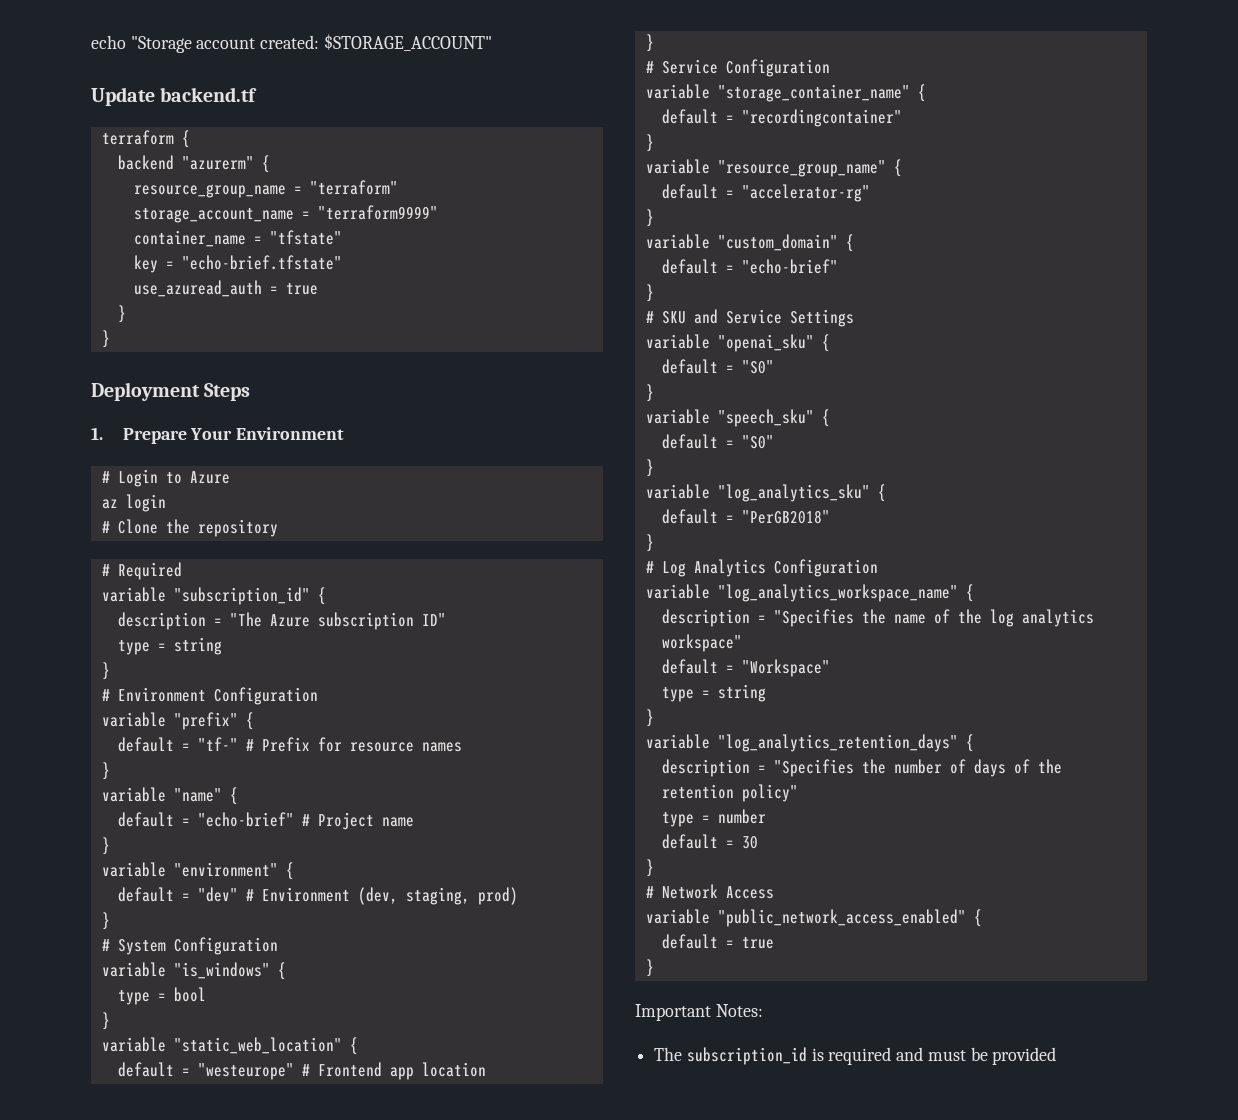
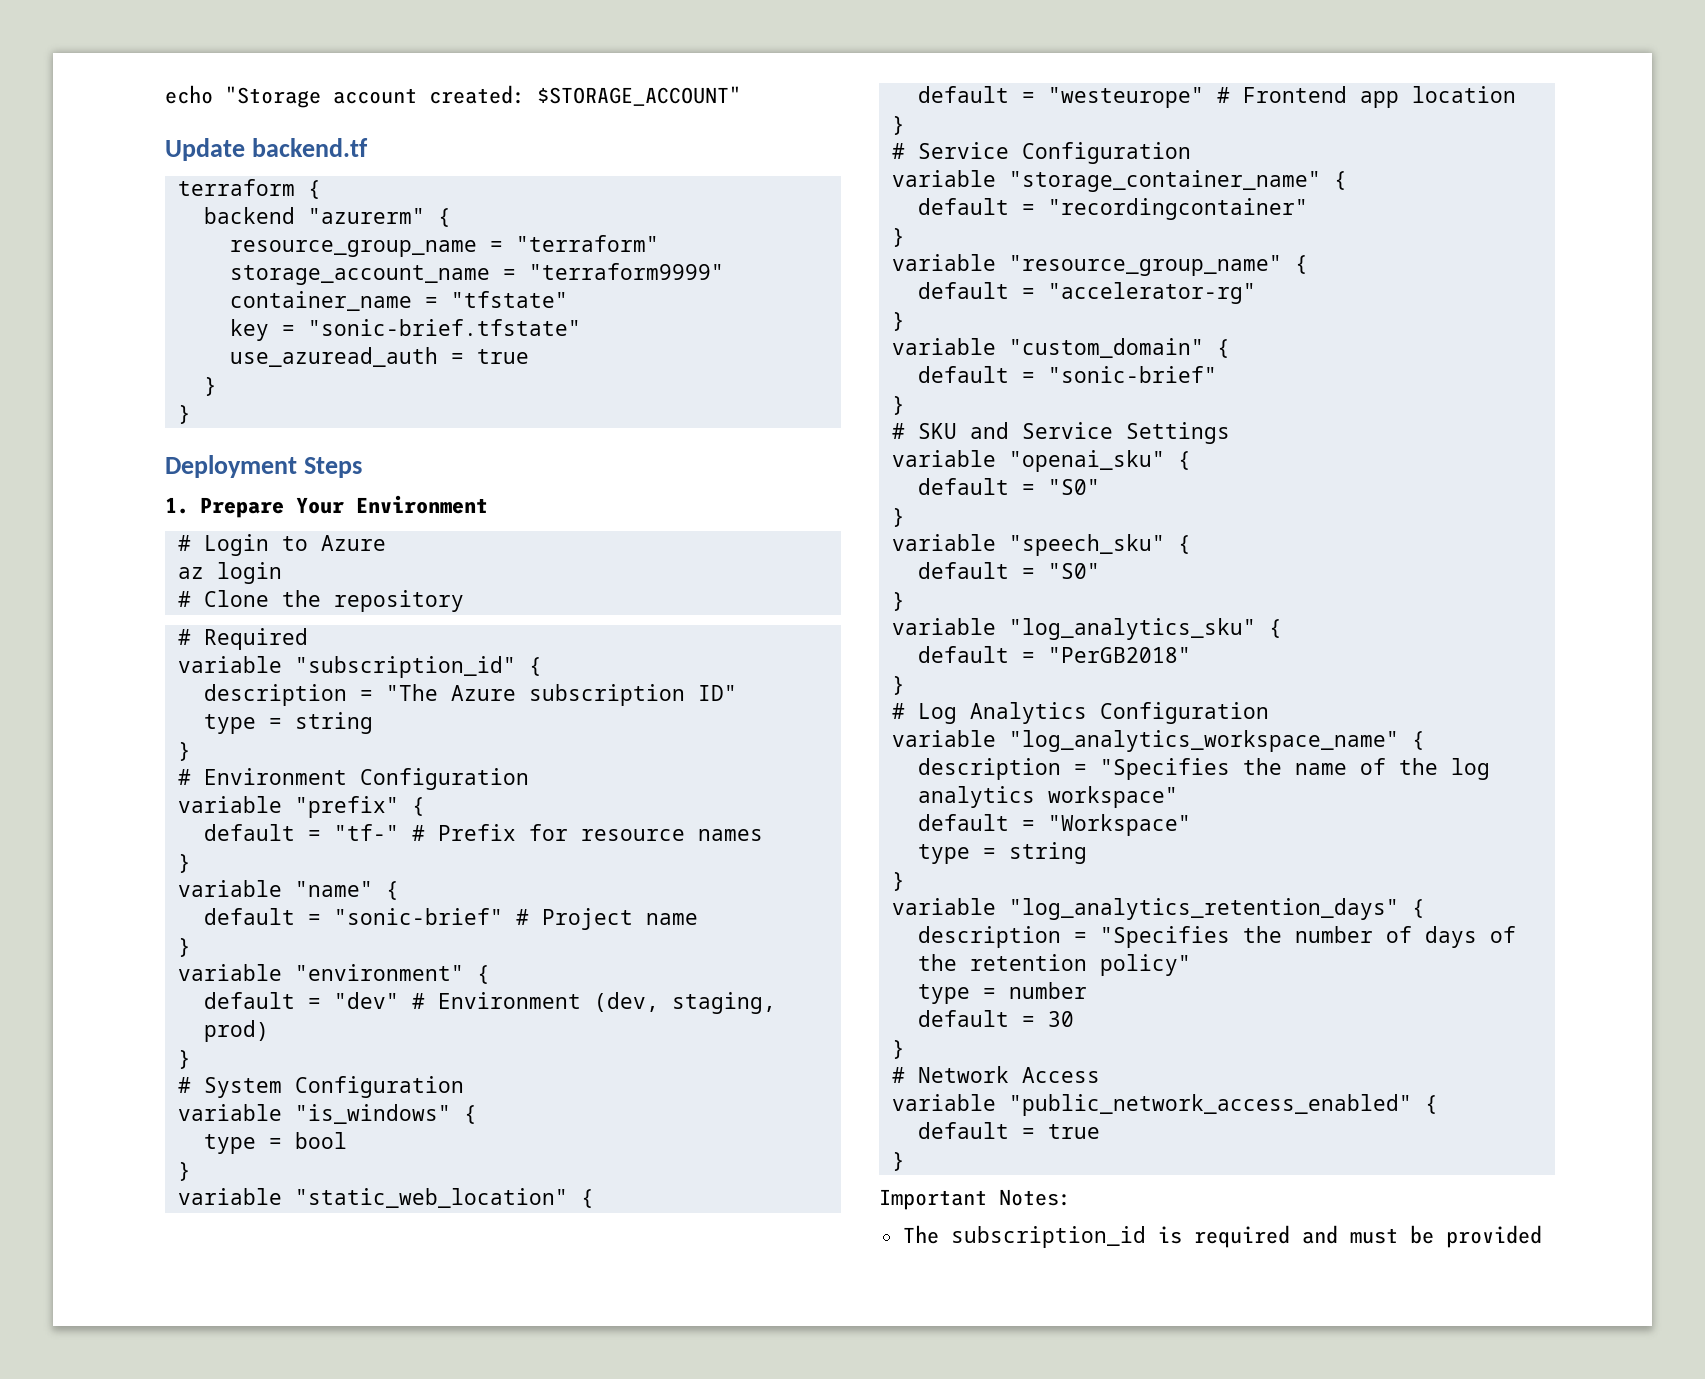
- key = "echo-brief.tfstate"
+ key = "sonic-brief.tfstate"
- default = "echo-brief" # Project name
+ default = "sonic-brief" # Project name
  variable "custom_domain" {
- default = "echo-brief"
+ default = "sonic-brief"

